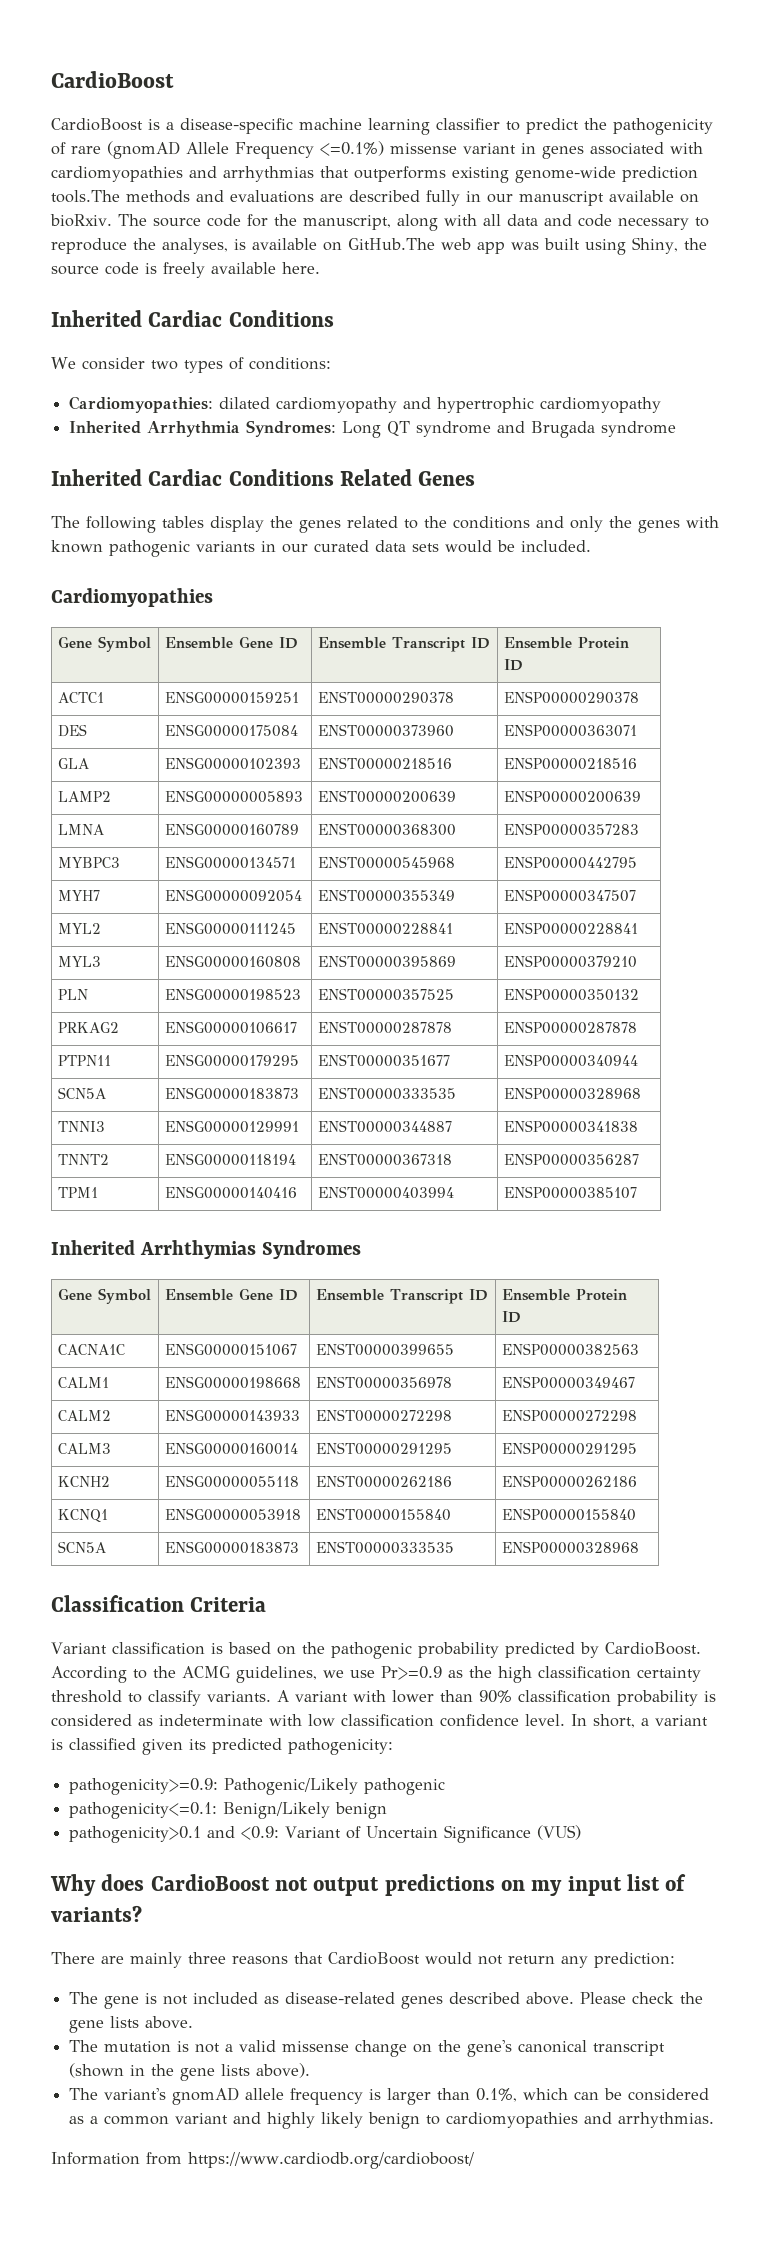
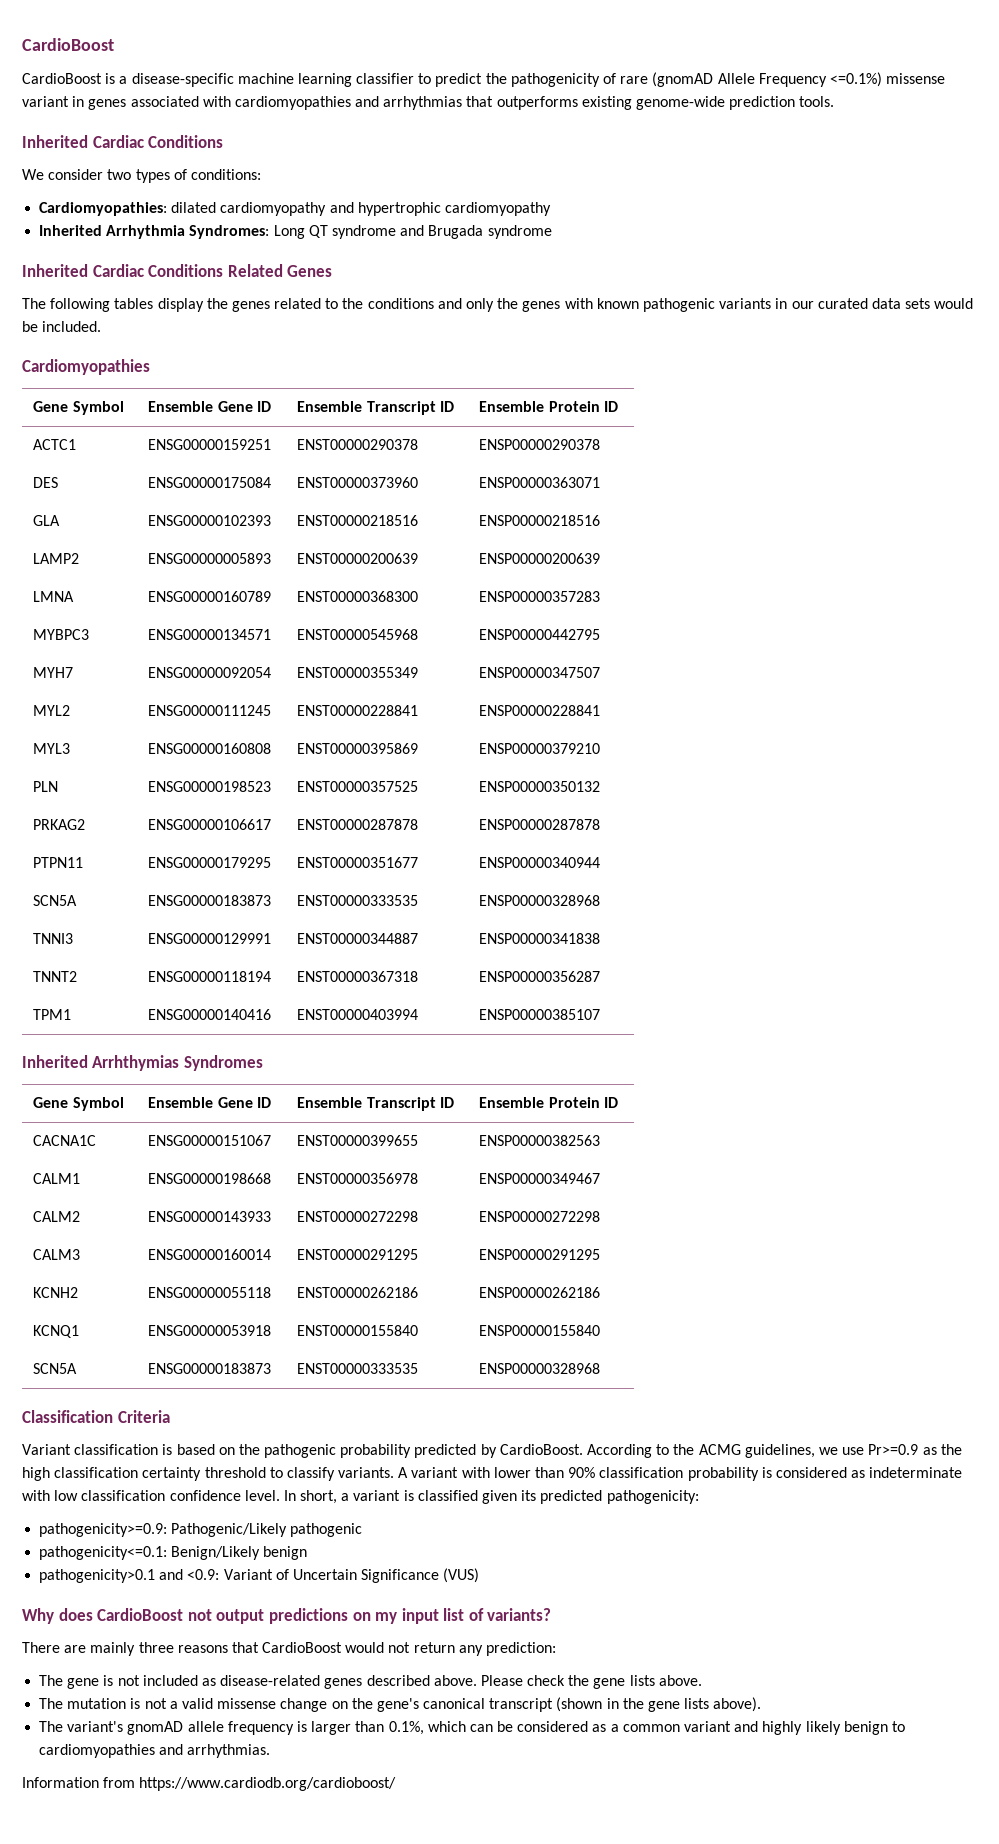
- CardioBoost is a disease-specific machine learning classifier to predict the pathogenicity of rare (gnomAD Allele Frequency <=0.1%) missense variant in genes associated with cardiomyopathies and arrhythmias that outperforms existing genome-wide prediction tools.The methods and evaluations are described fully in our manuscript available on bioRxiv. The source code for the manuscript, along with all data and code necessary to reproduce the analyses, is available on GitHub.The web app was built using Shiny, the source code is freely available here.
+ CardioBoost is a disease-specific machine learning classifier to predict the pathogenicity of rare (gnomAD Allele Frequency <=0.1%) missense variant in genes associated with cardiomyopathies and arrhythmias that outperforms existing genome-wide prediction tools.

